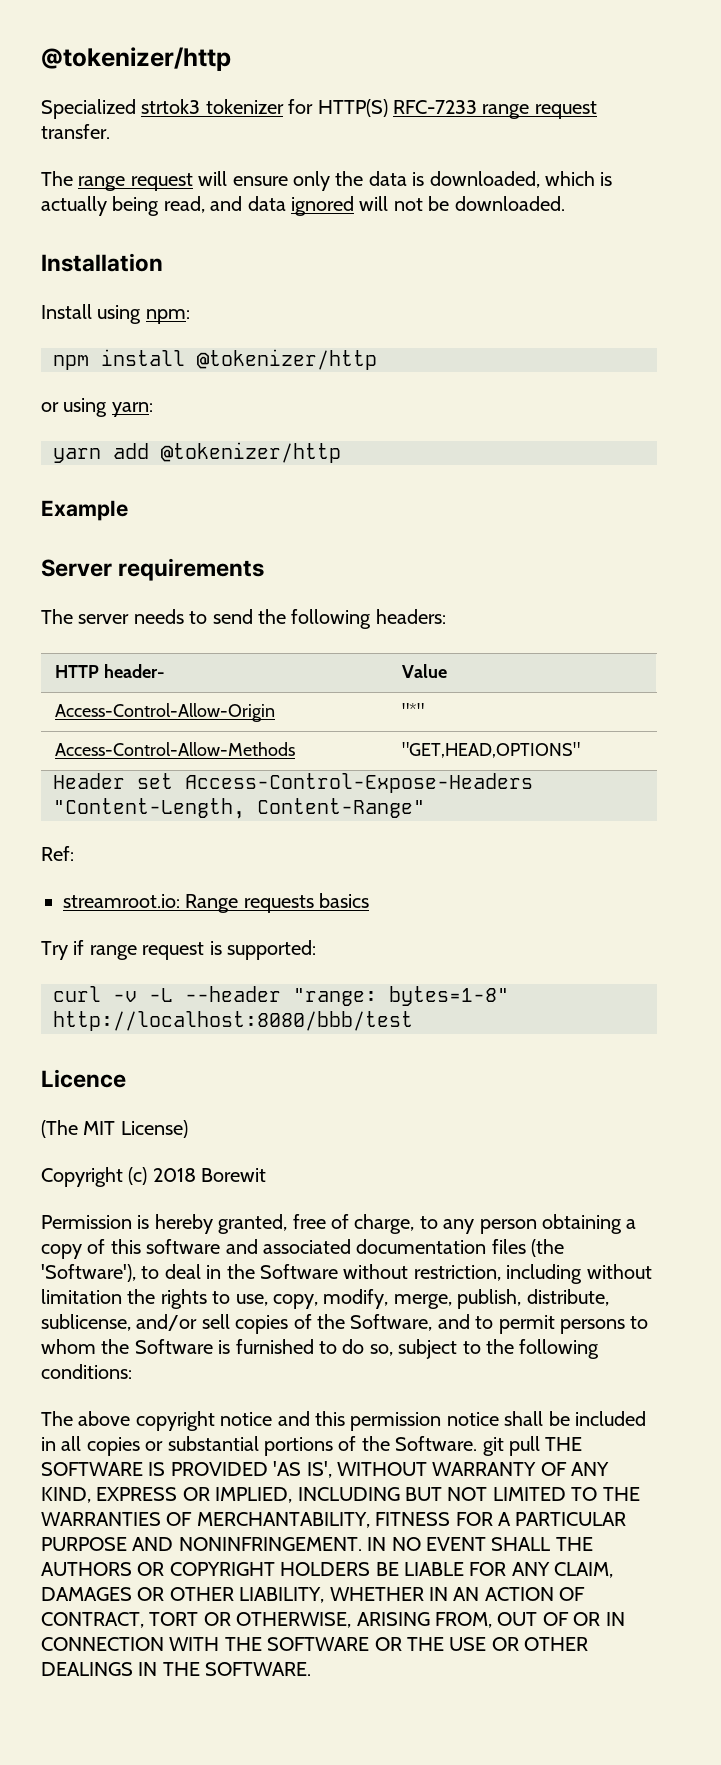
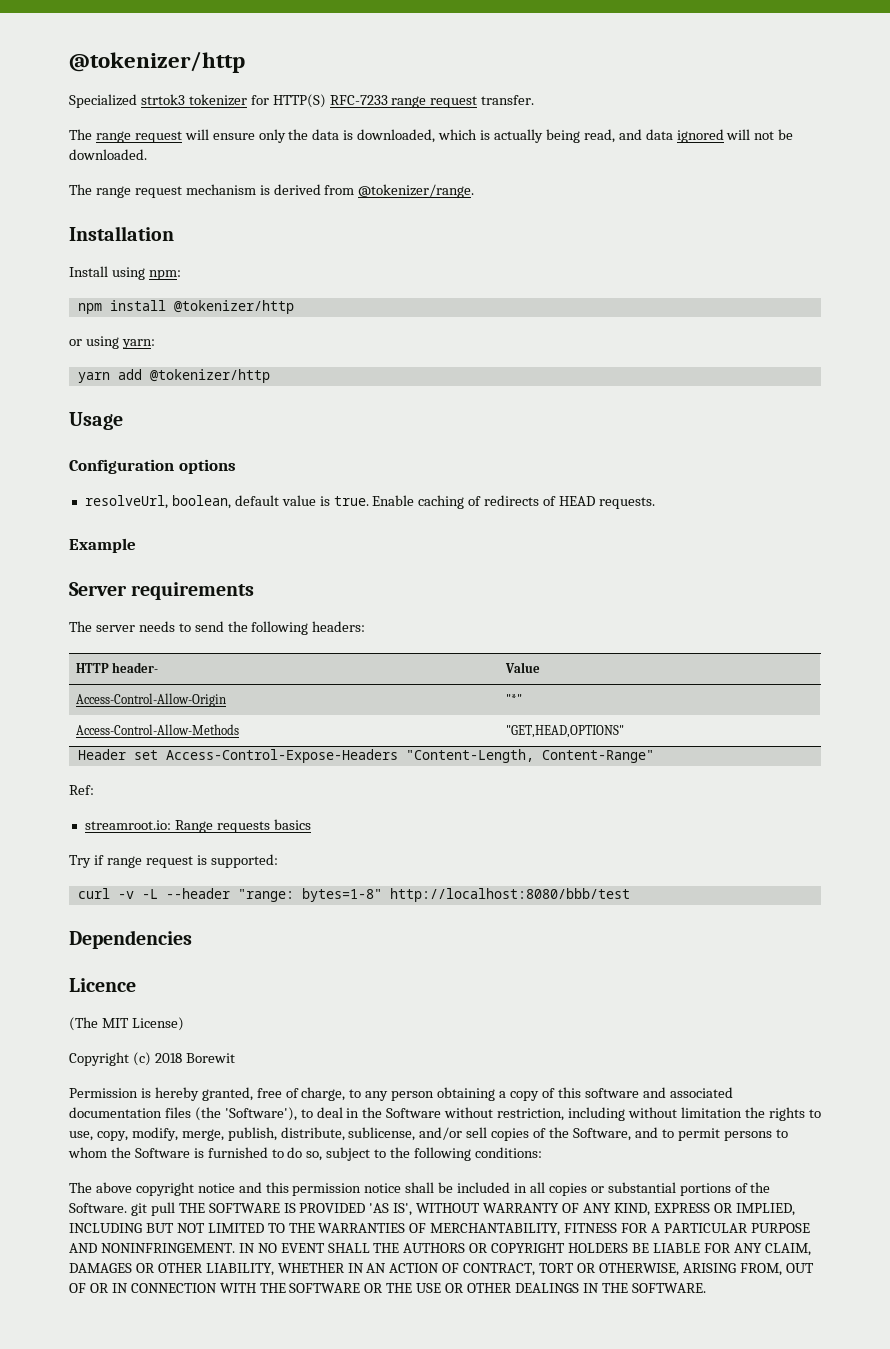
+ The range request mechanism is derived from @tokenizer/range.
+ Usage
+ Configuration options
+ resolveUrl, boolean, default value is true. Enable caching of redirects of HEAD requests.
+ Dependencies

